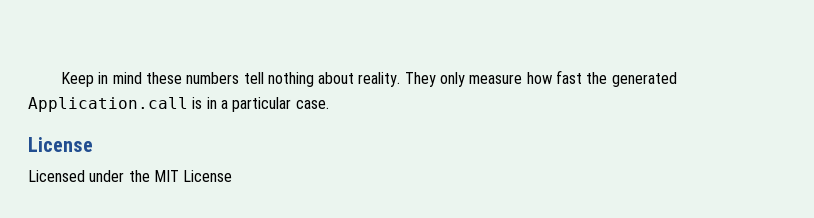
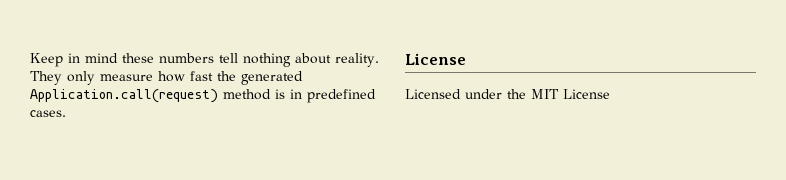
- They only measure how fast the generated Application.call is in a particular case.
+ They only measure how fast the generated Application.call(request) method is in predefined cases.

